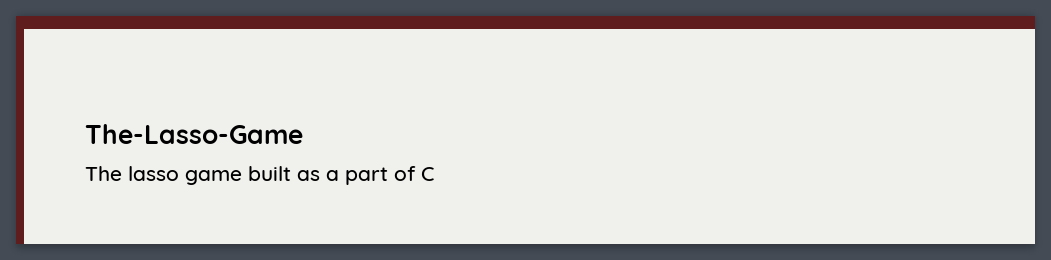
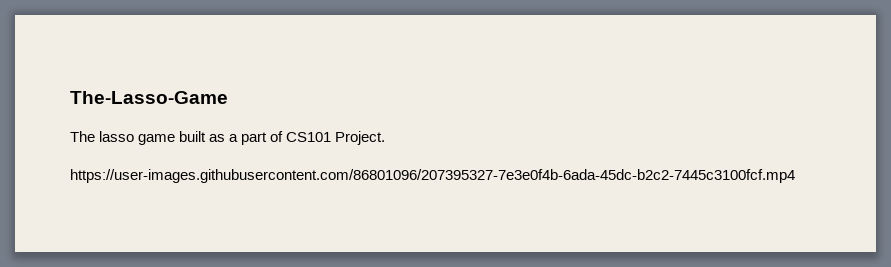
- The lasso game built as a part of C
+ The lasso game built as a part of CS101 Project.
+ https://user-images.githubusercontent.com/86801096/207395327-7e3e0f4b-6ada-45dc-b2c2-7445c3100fcf.mp4

